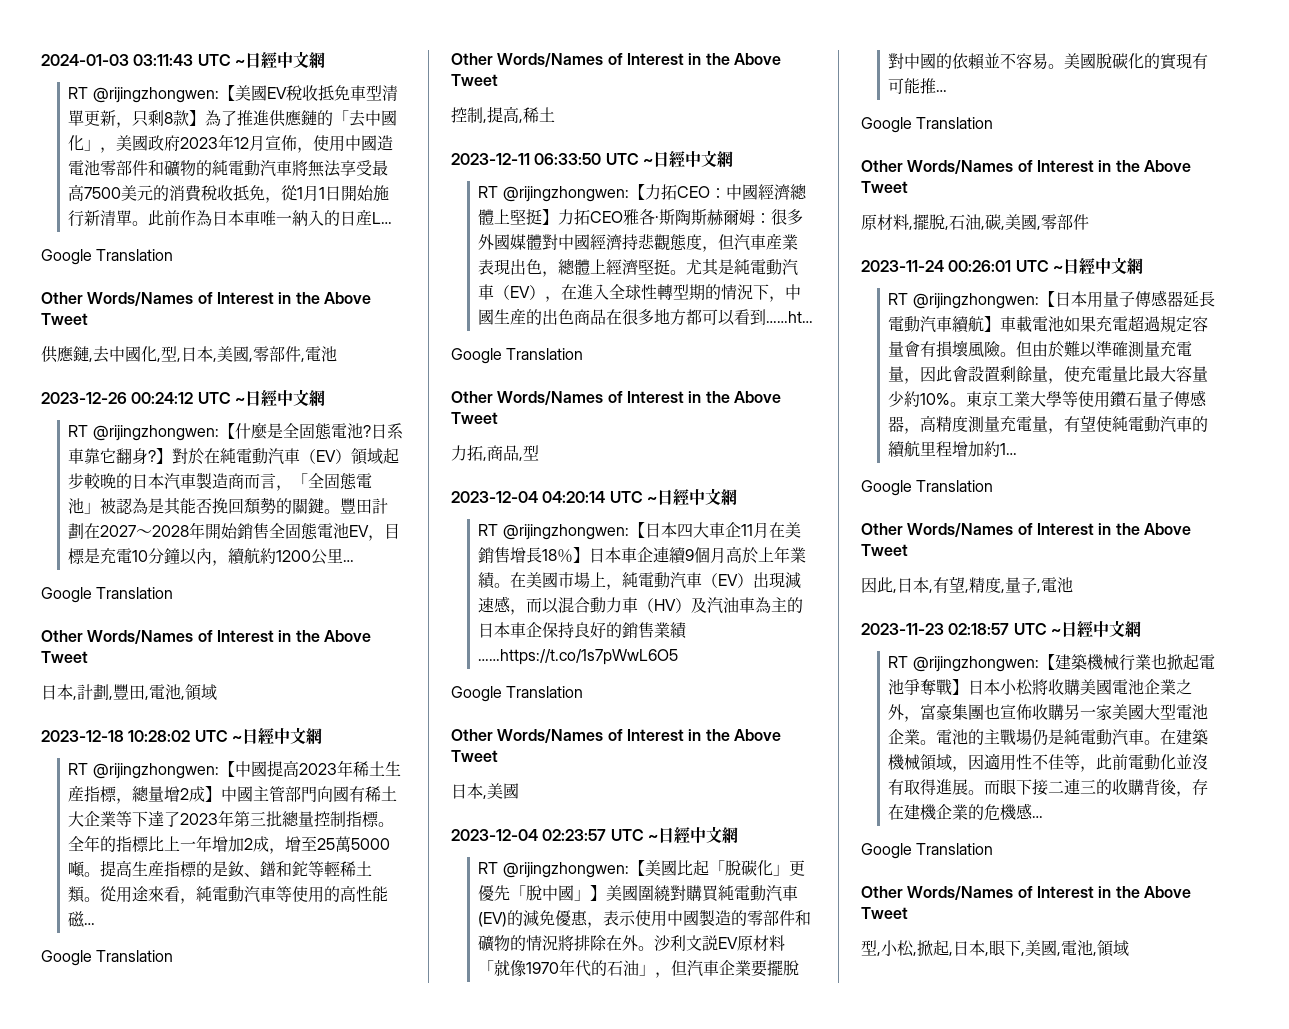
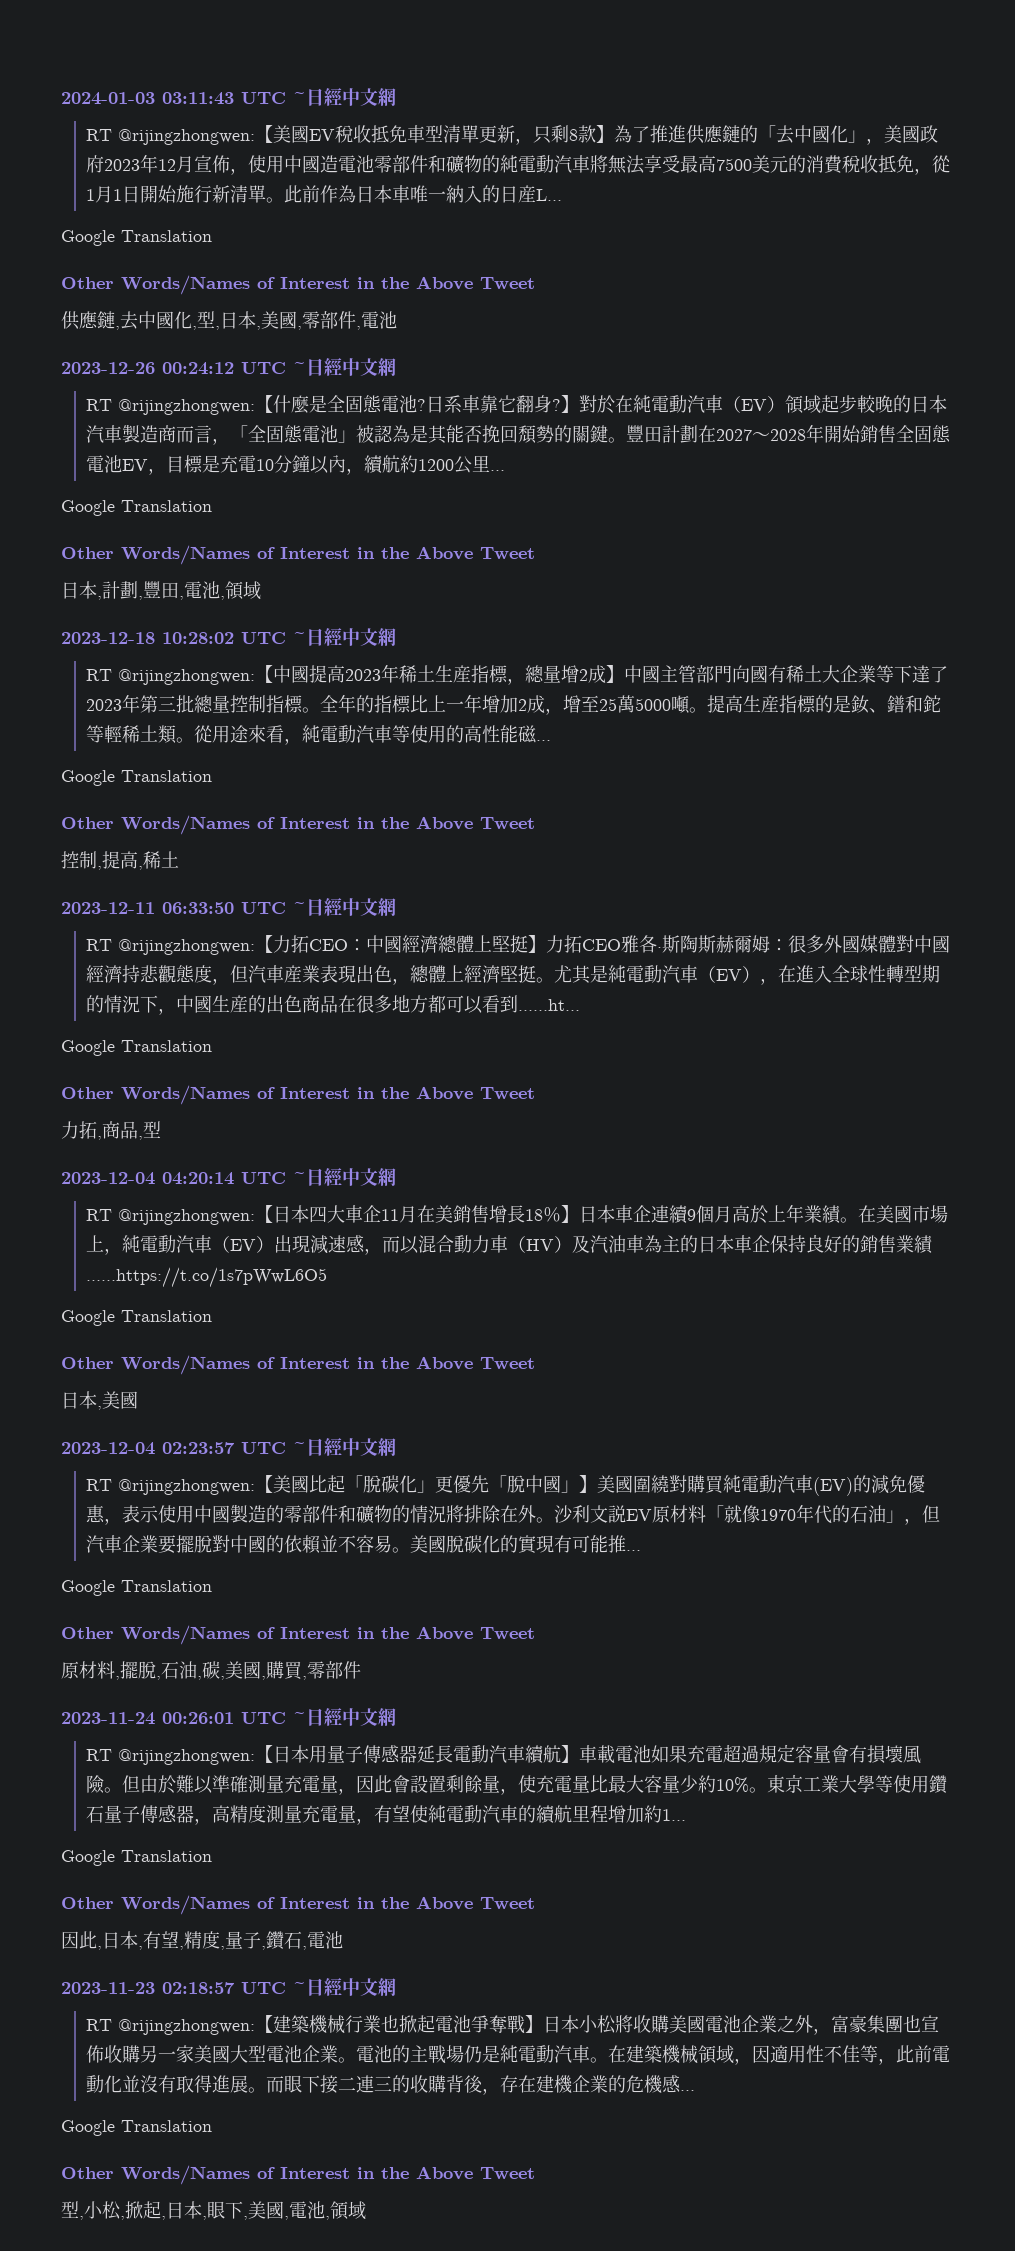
- 原材料,擺脫,石油,碳,美國,零部件
+ 原材料,擺脫,石油,碳,美國,購買,零部件
- 因此,日本,有望,精度,量子,電池
+ 因此,日本,有望,精度,量子,鑽石,電池

